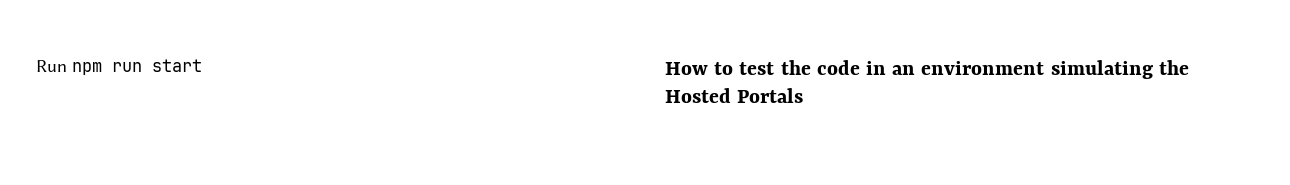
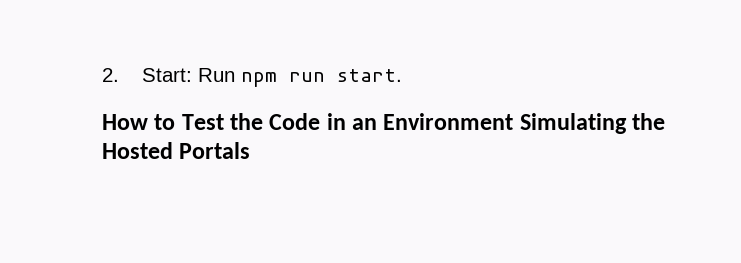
- Run npm run start
+ 2. Start: Run npm run start.
- How to test the code in an environment simulating the Hosted Portals
+ How to Test the Code in an Environment Simulating the Hosted Portals

